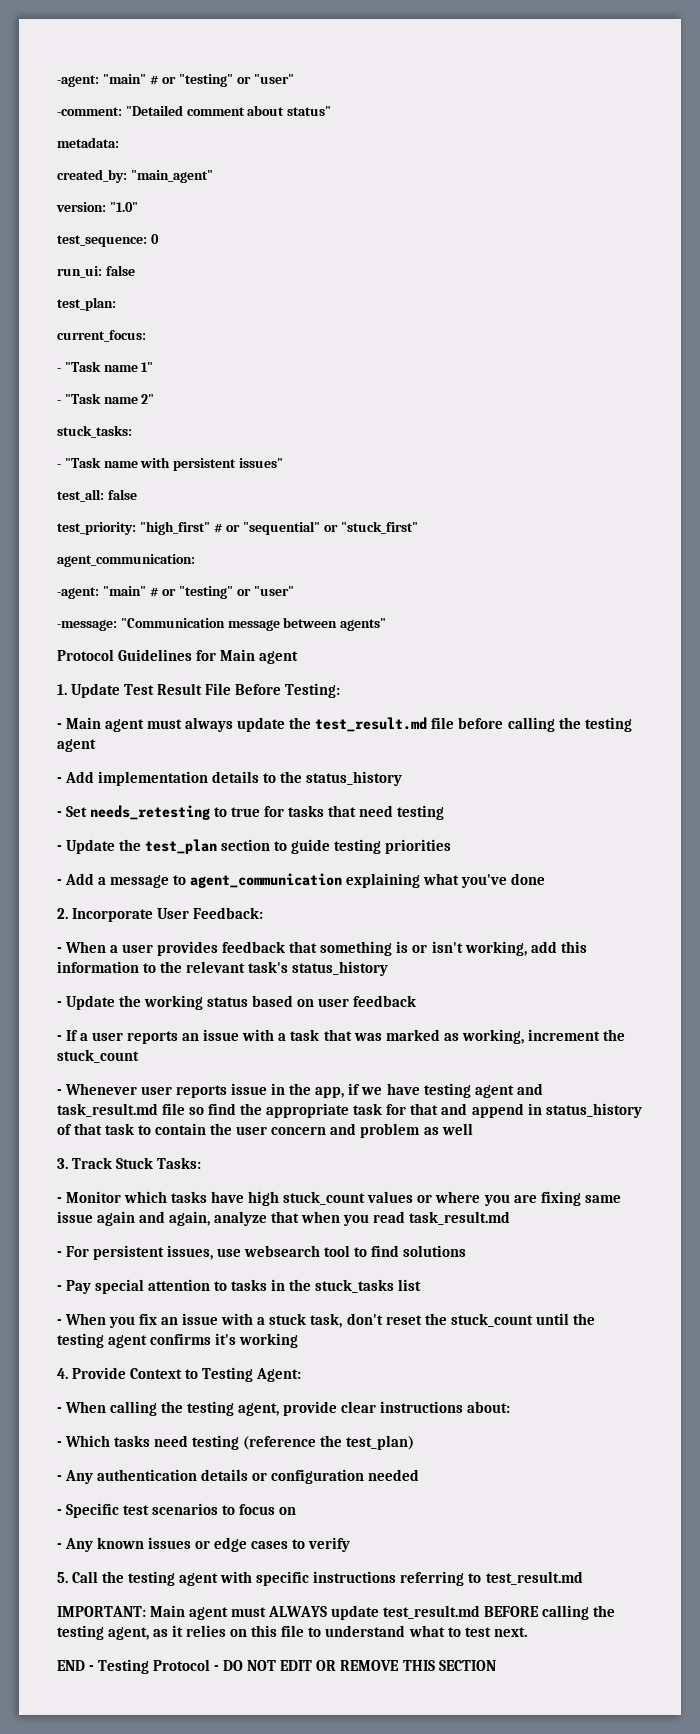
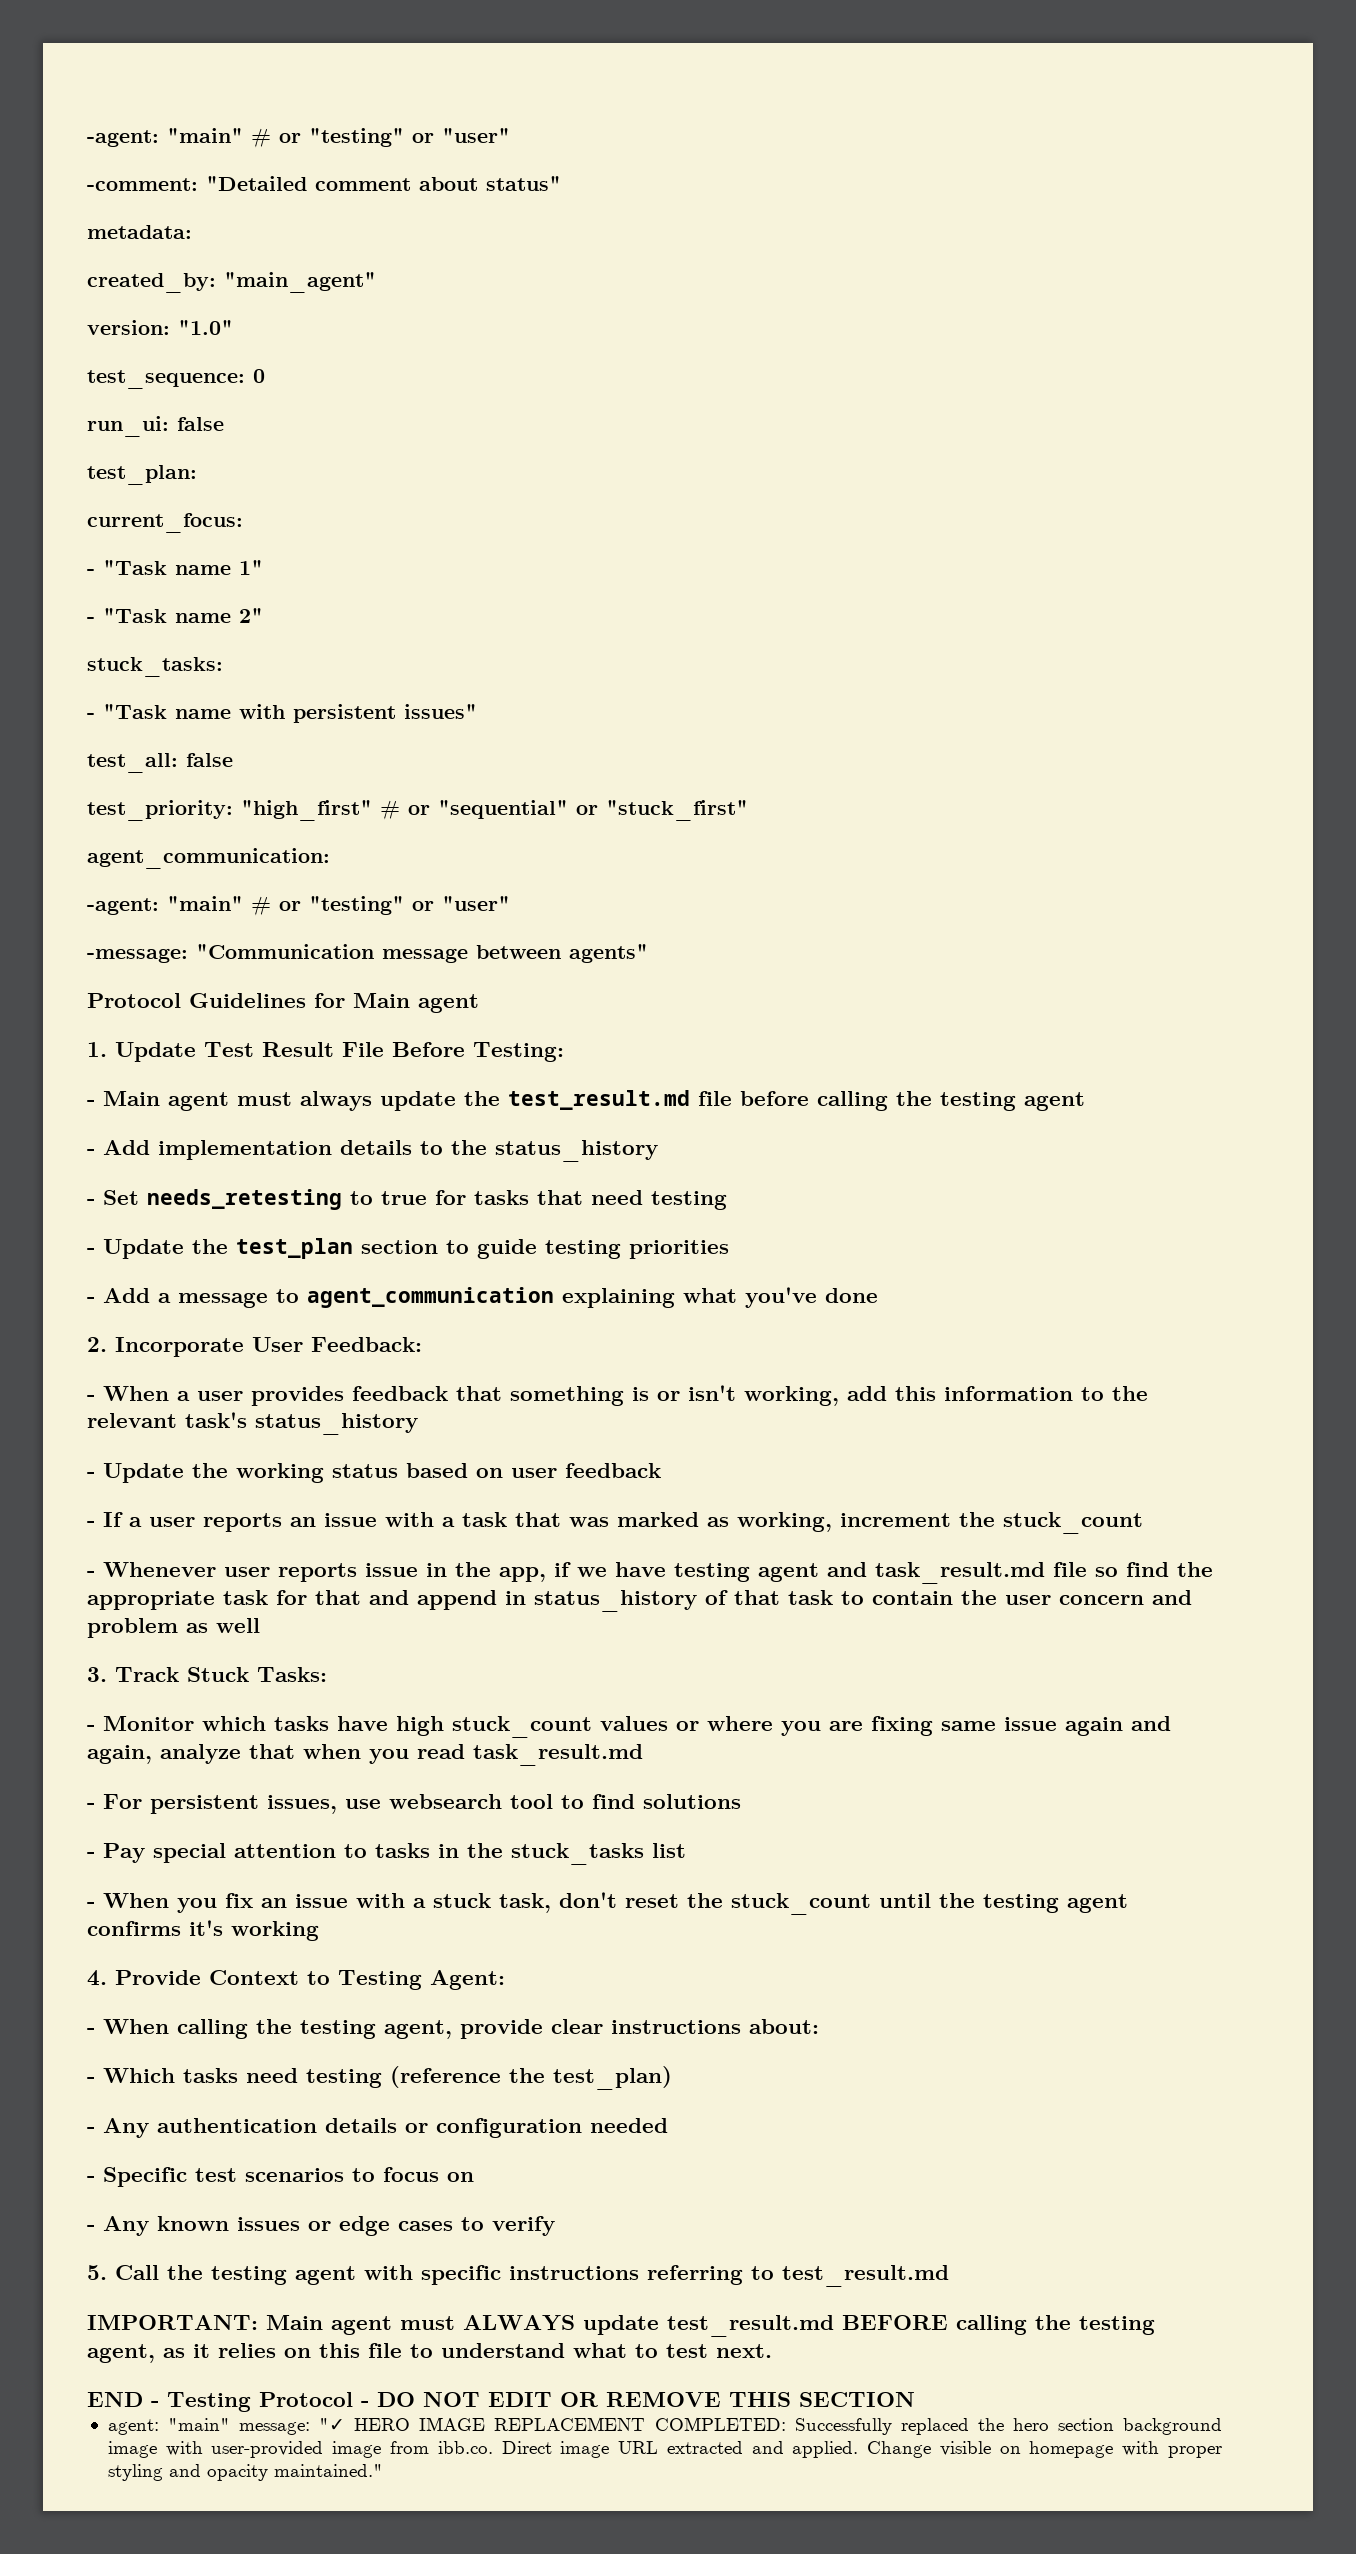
+ agent: "main" message: "✓ HERO IMAGE REPLACEMENT COMPLETED: Successfully replaced the hero section background image with user-provided image from ibb.co. Direct image URL extracted and applied. Change visible on homepage with proper styling and opacity maintained."

